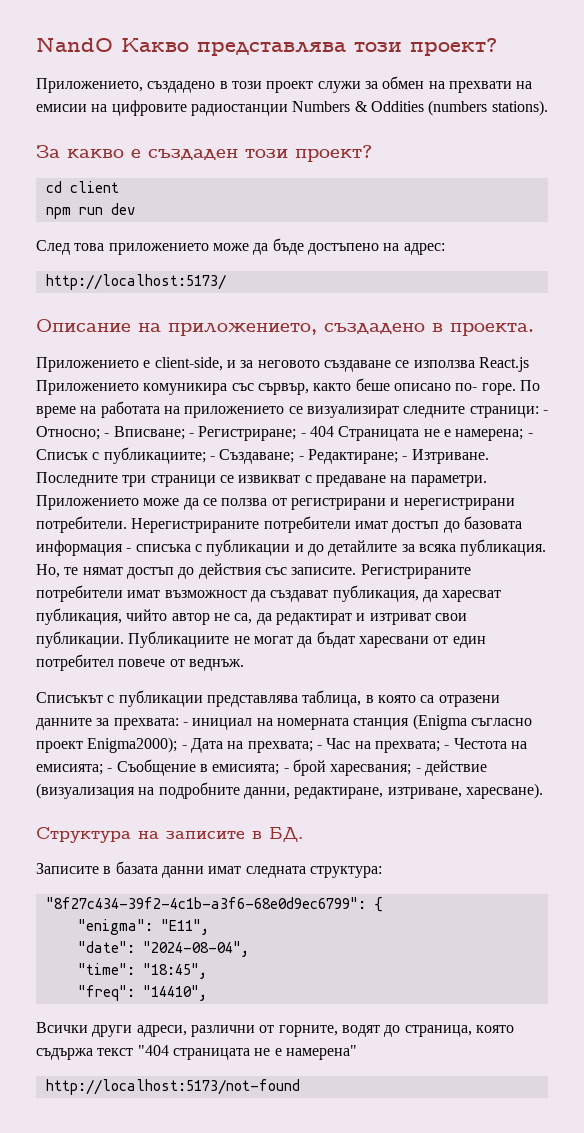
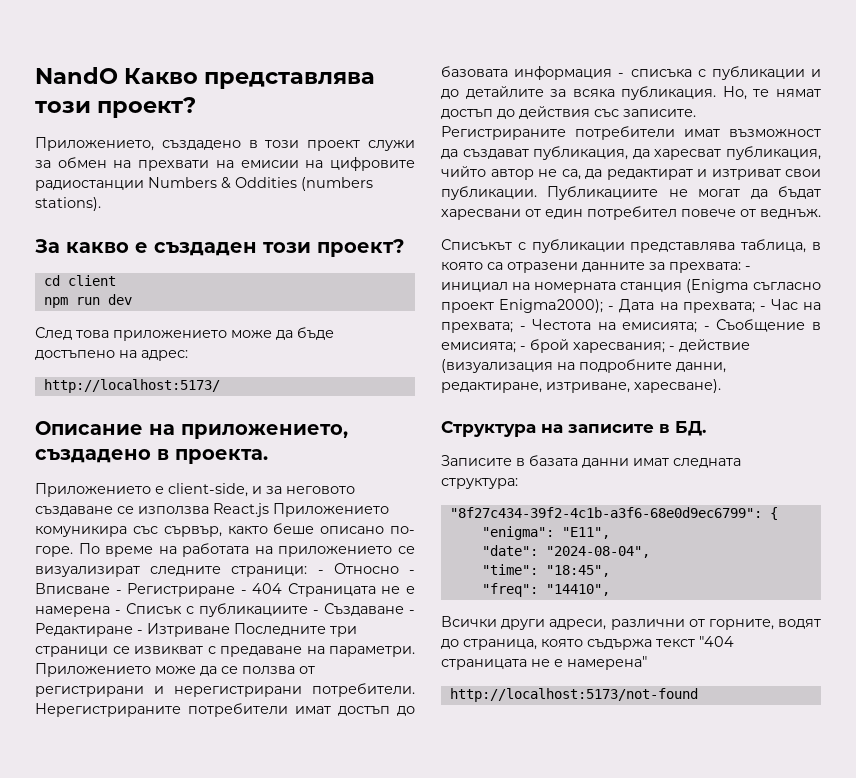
- По време на работата на приложението се визуализират следните страници: - Относно; - Вписване; - Регистриране; - 404 Страницата не е намерена; - Списък с публикациите; - Създаване; - Редактиране; - Изтриване. Последните три страници се извикват с предаване на параметри.
+ По време на работата на приложението се визуализират следните страници: - Относно - Вписване - Регистриране - 404 Страницата не е намерена - Списък с публикациите - Създаване - Редактиране - Изтриване Последните три страници се извикват с предаване на параметри.

